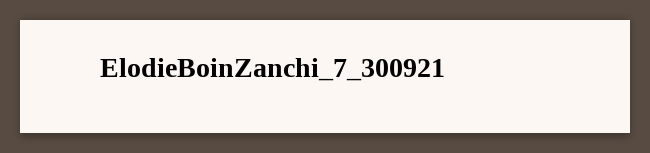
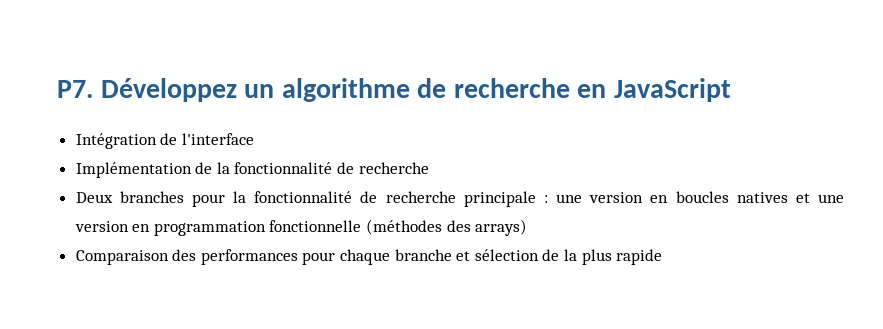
- ElodieBoinZanchi_7_300921
+ P7. Développez un algorithme de recherche en JavaScript
+ Intégration de l'interface
+ Implémentation de la fonctionnalité de recherche
+ Deux branches pour la fonctionnalité de recherche principale : une version en boucles natives et une version en programmation fonctionnelle (méthodes des arrays)
+ Comparaison des performances pour chaque branche et sélection de la plus rapide

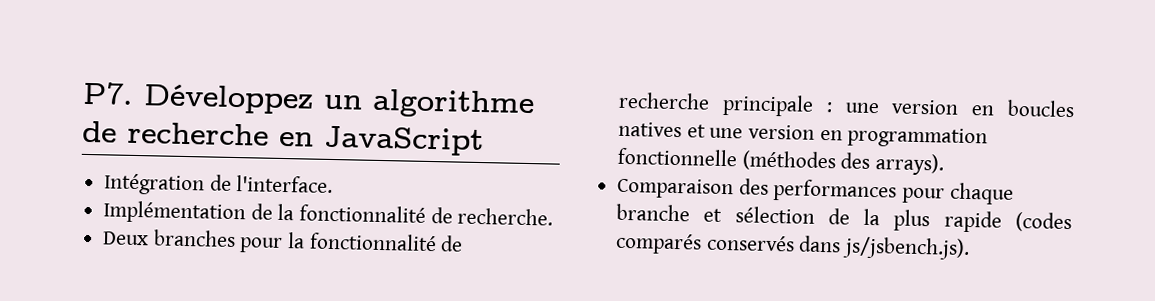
- Intégration de l'interface
+ Intégration de l'interface.
- Implémentation de la fonctionnalité de recherche
+ Implémentation de la fonctionnalité de recherche.
- Deux branches pour la fonctionnalité de recherche principale : une version en boucles natives et une version en programmation fonctionnelle (méthodes des arrays)
+ Deux branches pour la fonctionnalité de recherche principale : une version en boucles natives et une version en programmation fonctionnelle (méthodes des arrays).
- Comparaison des performances pour chaque branche et sélection de la plus rapide
+ Comparaison des performances pour chaque branche et sélection de la plus rapide (codes comparés conservés dans js/jsbench.js).

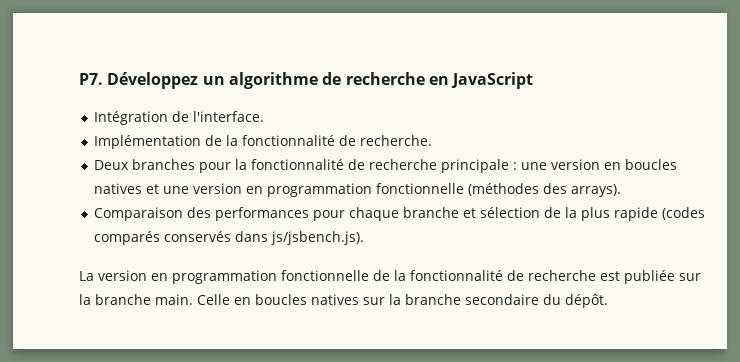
+ La version en programmation fonctionnelle de la fonctionnalité de recherche est publiée sur la branche main. Celle en boucles natives sur la branche secondaire du dépôt.

